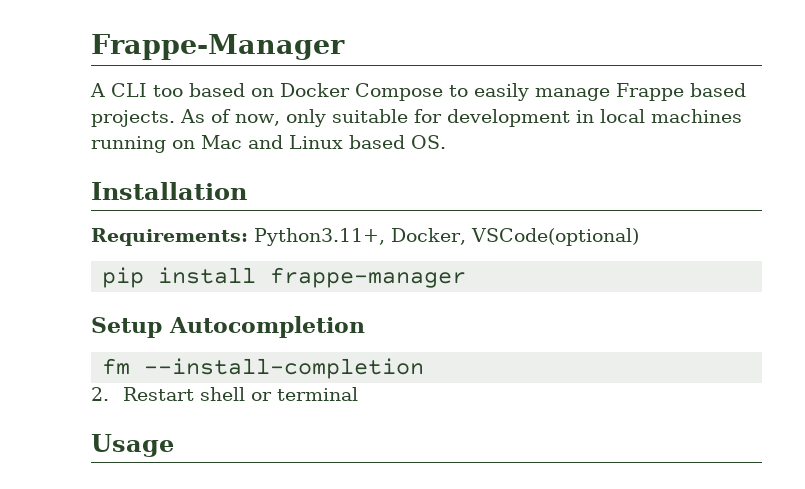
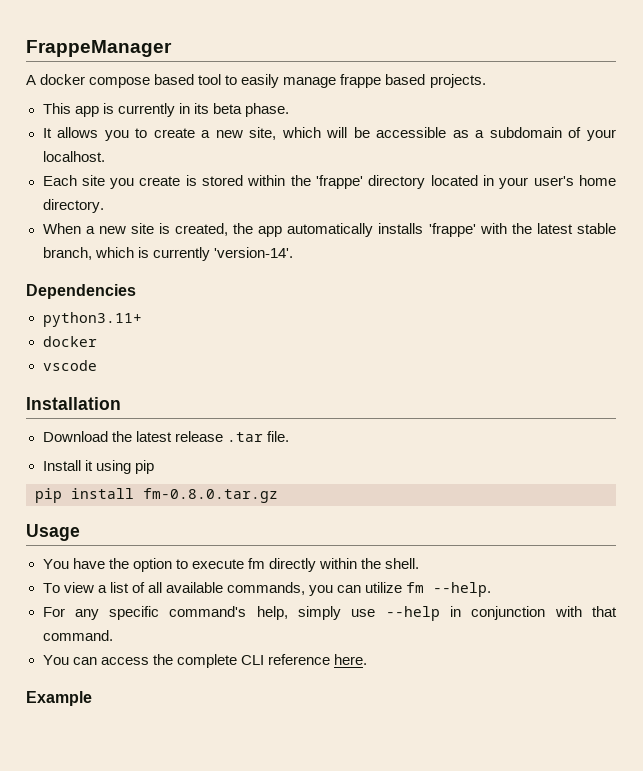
- Frappe-Manager
+ FrappeManager
- A CLI too based on Docker Compose to easily manage Frappe based projects. As of now, only suitable for development in local machines running on Mac and Linux based OS.
+ A docker compose based tool to easily manage frappe based projects.
+ This app is currently in its beta phase.
+ It allows you to create a new site, which will be accessible as a subdomain of your localhost.
+ Each site you create is stored within the 'frappe' directory located in your user's home directory.
+ When a new site is created, the app automatically installs 'frappe' with the latest stable branch, which is currently 'version-14'.
+ Dependencies
+ python3.11+
+ docker
+ vscode
  Installation
- Requirements: Python3.11+, Docker, VSCode(optional)
- pip install frappe-manager
- Setup Autocompletion
- fm --install-completion
- 2. Restart shell or terminal
+ Download the latest release .tar file.
+ Install it using pip
+ pip install fm-0.8.0.tar.gz
  Usage
+ You have the option to execute fm directly within the shell.
+ To view a list of all available commands, you can utilize fm --help.
+ For any specific command's help, simply use --help in conjunction with that command.
+ You can access the complete CLI reference here.
+ Example

